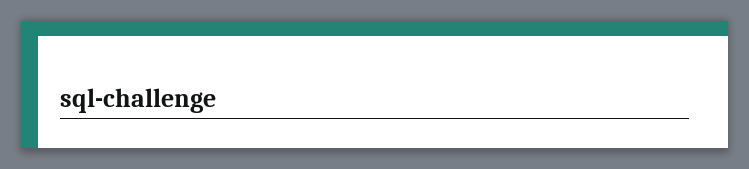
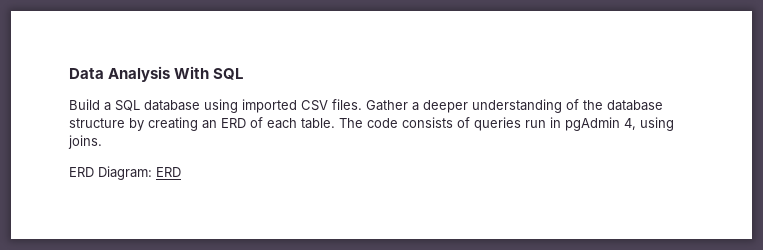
- sql-challenge
+ Data Analysis With SQL
+ Build a SQL database using imported CSV files. Gather a deeper understanding of the database structure by creating an ERD of each table. The code consists of queries run in pgAdmin 4, using joins.
+ ERD Diagram: ERD

